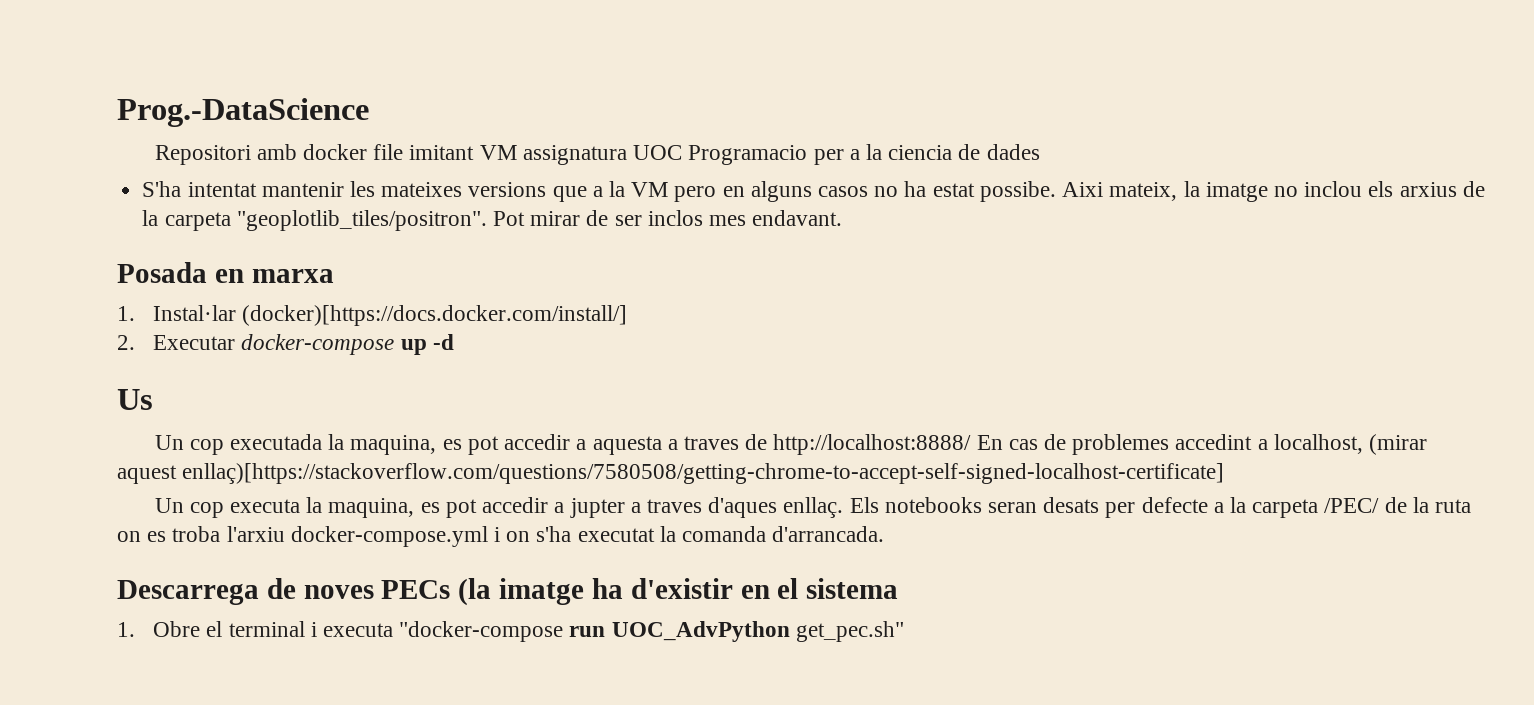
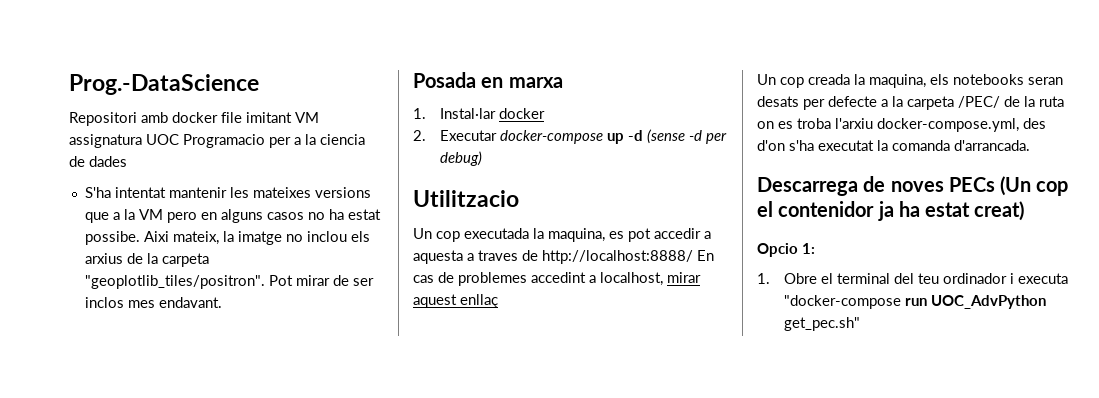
- 1. Instal·lar (docker)[https://docs.docker.com/install/]
+ 1. Instal·lar docker
- 2. Executar docker-compose up -d
- Us
+ 2. Executar docker-compose up -d (sense -d per debug)
+ Utilitzacio
- Un cop executada la maquina, es pot accedir a aquesta a traves de http://localhost:8888/ En cas de problemes accedint a localhost, (mirar aquest enllaç)[https://stackoverflow.com/questions/7580508/getting-chrome-to-accept-self-signed-localhost-certificate]
- Un cop executa la maquina, es pot accedir a jupter a traves d'aques enllaç. Els notebooks seran desats per defecte a la carpeta /PEC/ de la ruta on es troba l'arxiu docker-compose.yml i on s'ha executat la comanda d'arrancada.
+ Un cop executada la maquina, es pot accedir a aquesta a traves de http://localhost:8888/ En cas de problemes accedint a localhost, mirar aquest enllaç
+ Un cop creada la maquina, els notebooks seran desats per defecte a la carpeta /PEC/ de la ruta on es troba l'arxiu docker-compose.yml, des d'on s'ha executat la comanda d'arrancada.
- Descarrega de noves PECs (la imatge ha d'existir en el sistema
+ Descarrega de noves PECs (Un cop el contenidor ja ha estat creat)
+ Opcio 1:
- 1. Obre el terminal i executa "docker-compose run UOC_AdvPython get_pec.sh"
+ 1. Obre el terminal del teu ordinador i executa "docker-compose run UOC_AdvPython get_pec.sh"

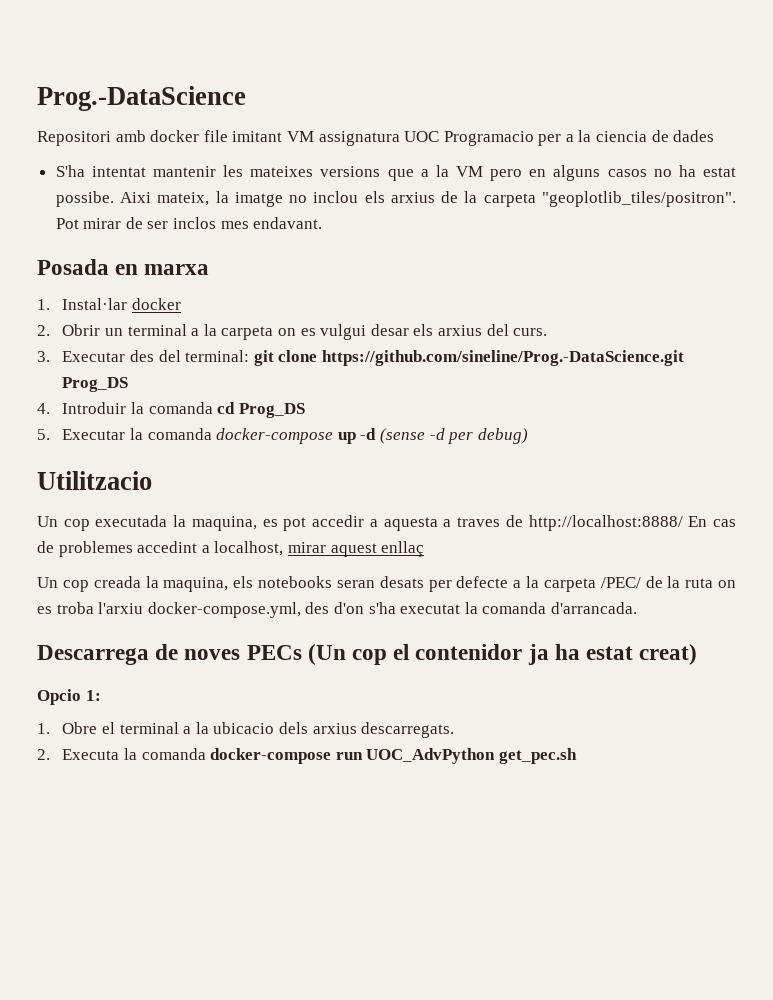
- 2. Executar docker-compose up -d (sense -d per debug)
+ 2. Obrir un terminal a la carpeta on es vulgui desar els arxius del curs.
+ 3. Executar des del terminal: git clone https://github.com/sineline/Prog.-DataScience.git Prog_DS
+ 4. Introduir la comanda cd Prog_DS
+ 5. Executar la comanda docker-compose up -d (sense -d per debug)
- 1. Obre el terminal del teu ordinador i executa "docker-compose run UOC_AdvPython get_pec.sh"
+ 1. Obre el terminal a la ubicacio dels arxius descarregats.
+ 2. Executa la comanda docker-compose run UOC_AdvPython get_pec.sh

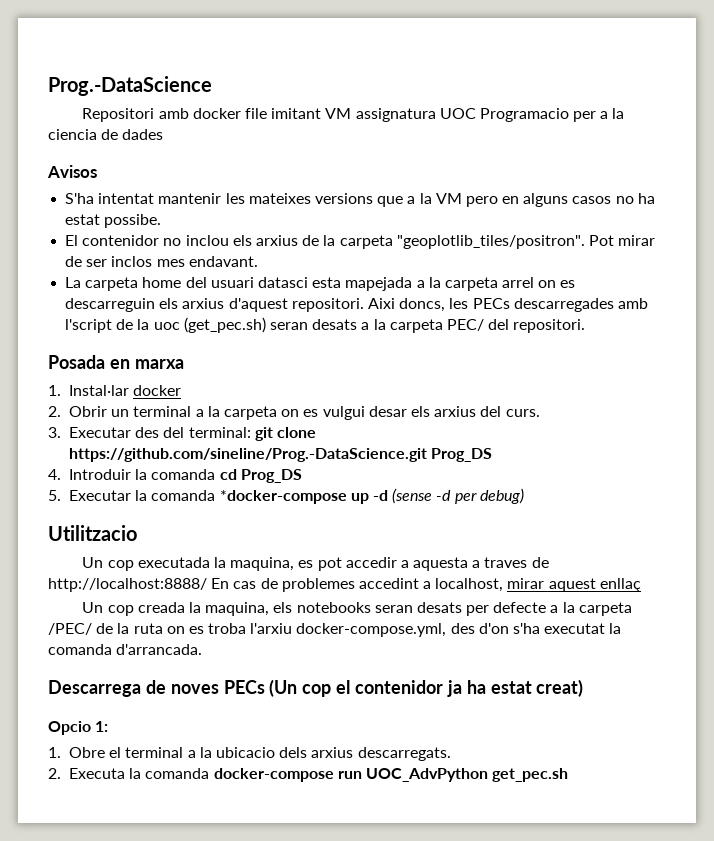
+ Avisos
- S'ha intentat mantenir les mateixes versions que a la VM pero en alguns casos no ha estat possibe. Aixi mateix, la imatge no inclou els arxius de la carpeta "geoplotlib_tiles/positron".
+ S'ha intentat mantenir les mateixes versions que a la VM pero en alguns casos no ha estat possibe.
+ El contenidor no inclou els arxius de la carpeta "geoplotlib_tiles/positron".
+ La carpeta home del usuari datasci esta mapejada a la carpeta arrel on es descarreguin els arxius d'aquest repositori. Aixi doncs, les PECs descarregades amb l'script de la uoc (get_pec.sh) seran desats a la carpeta PEC/ del repositori.
- 5. Executar la comanda docker-compose up -d (sense -d per debug)
+ 5. Executar la comanda *docker-compose up -d (sense -d per debug)

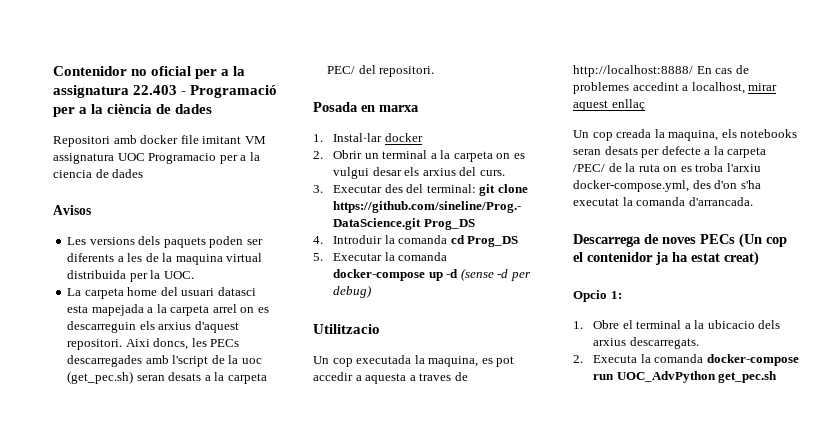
- Prog.-DataScience
+ Contenidor no oficial per a la assignatura 22.403 - Programació per a la ciència de dades
- S'ha intentat mantenir les mateixes versions que a la VM pero en alguns casos no ha estat possibe.
- El contenidor no inclou els arxius de la carpeta "geoplotlib_tiles/positron". Pot mirar de ser inclos mes endavant.
+ Les versions dels paquets poden ser diferents a les de la maquina virtual distribuida per la UOC.
- 5. Executar la comanda *docker-compose up -d (sense -d per debug)
+ 5. Executar la comanda docker-compose up -d (sense -d per debug)

